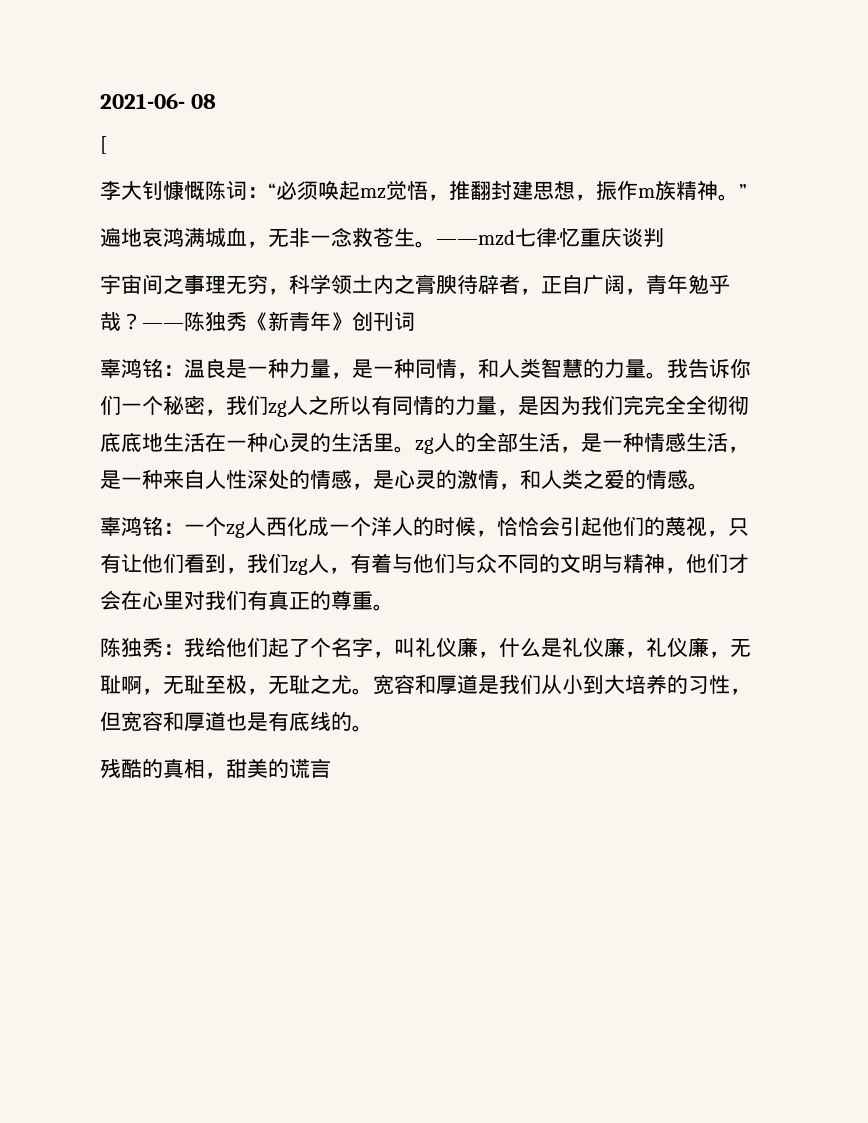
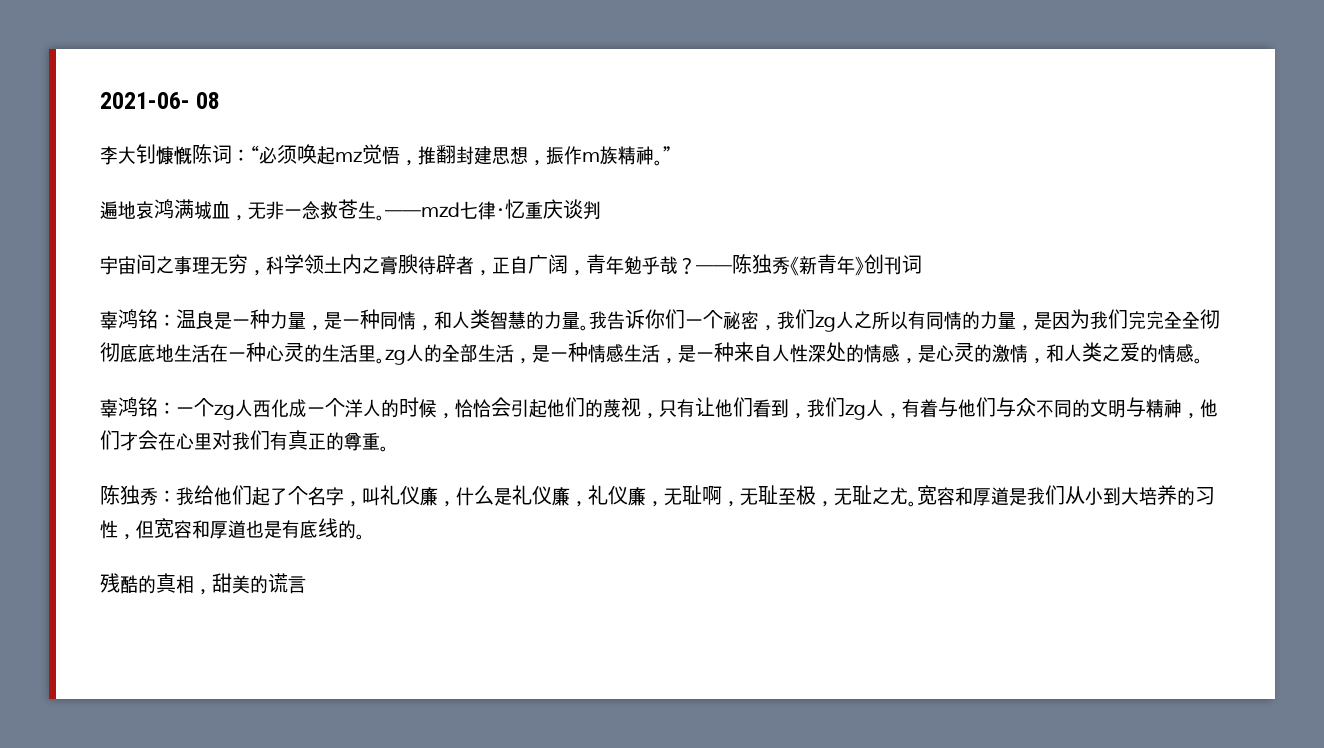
- [

